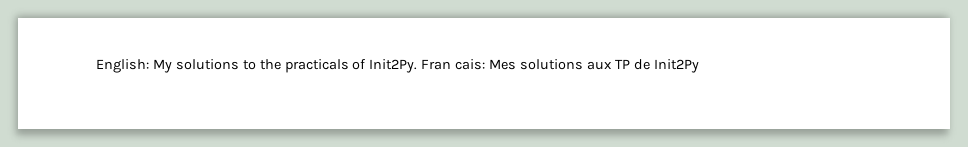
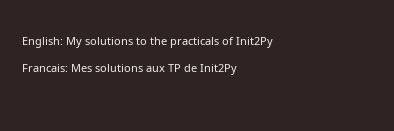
- English: My solutions to the practicals of Init2Py. Fran cais: Mes solutions aux TP de Init2Py
+ English: My solutions to the practicals of Init2Py
+ Francais: Mes solutions aux TP de Init2Py

